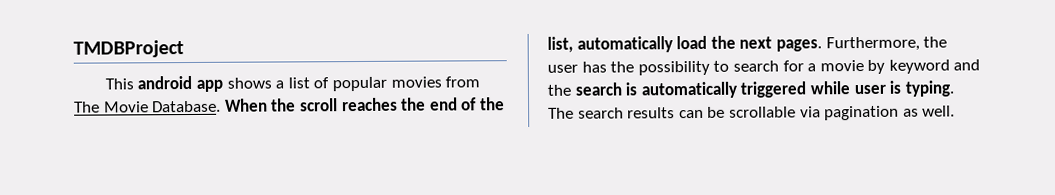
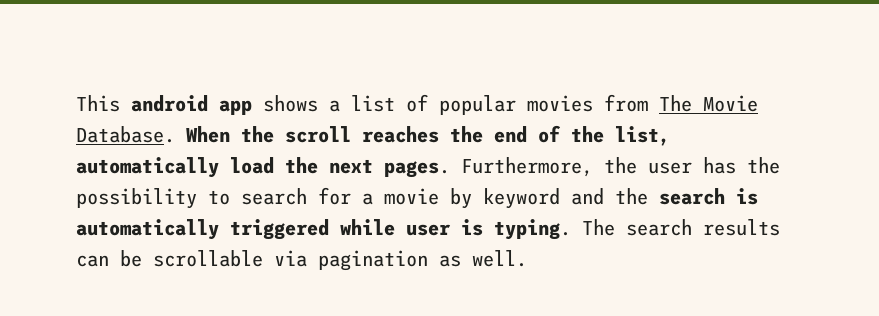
- TMDBProject

